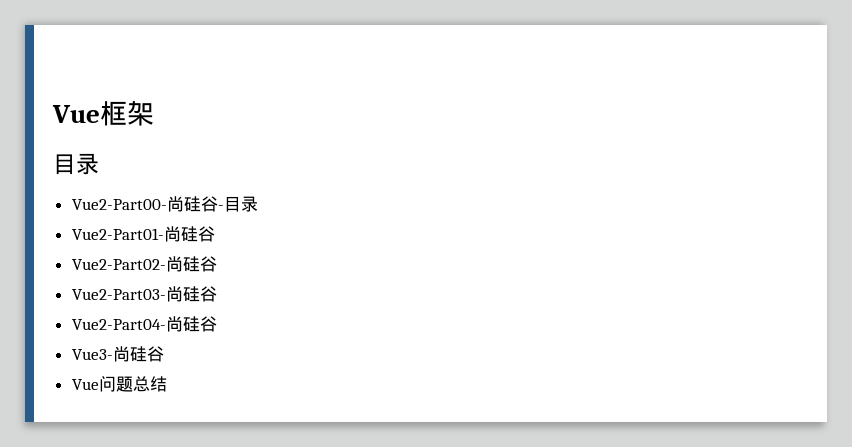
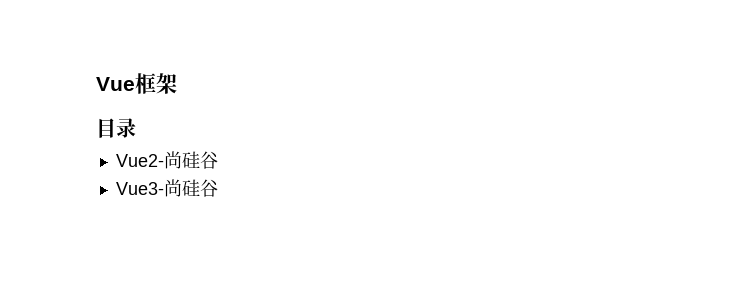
- Vue2-Part00-尚硅谷-目录
- Vue2-Part01-尚硅谷
- Vue2-Part02-尚硅谷
- Vue2-Part03-尚硅谷
- Vue2-Part04-尚硅谷
+ Vue2-尚硅谷
- Vue问题总结

